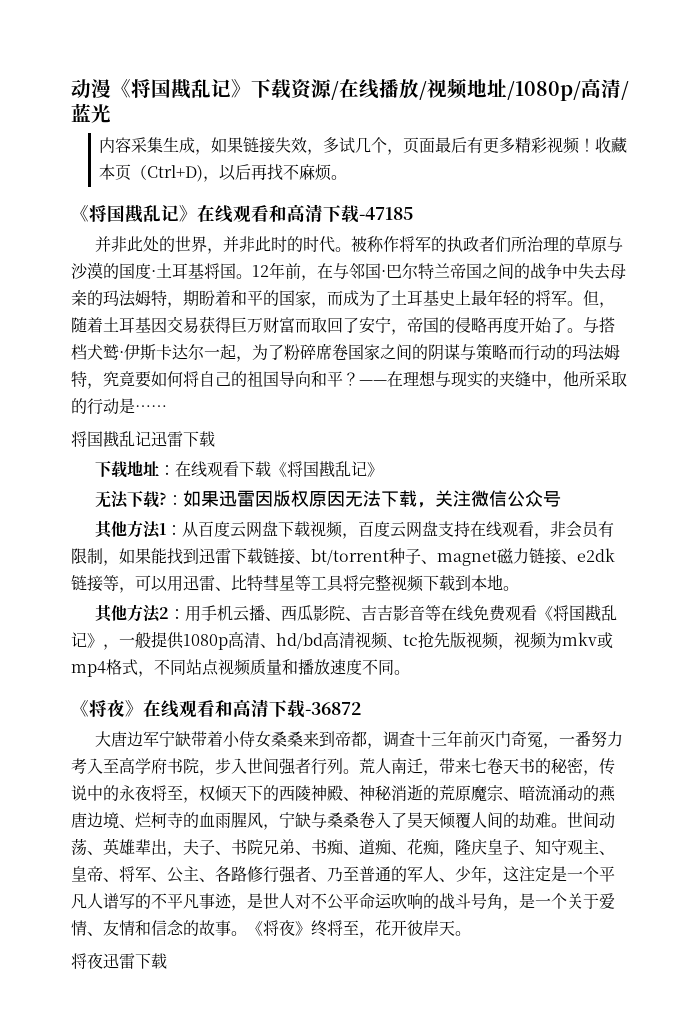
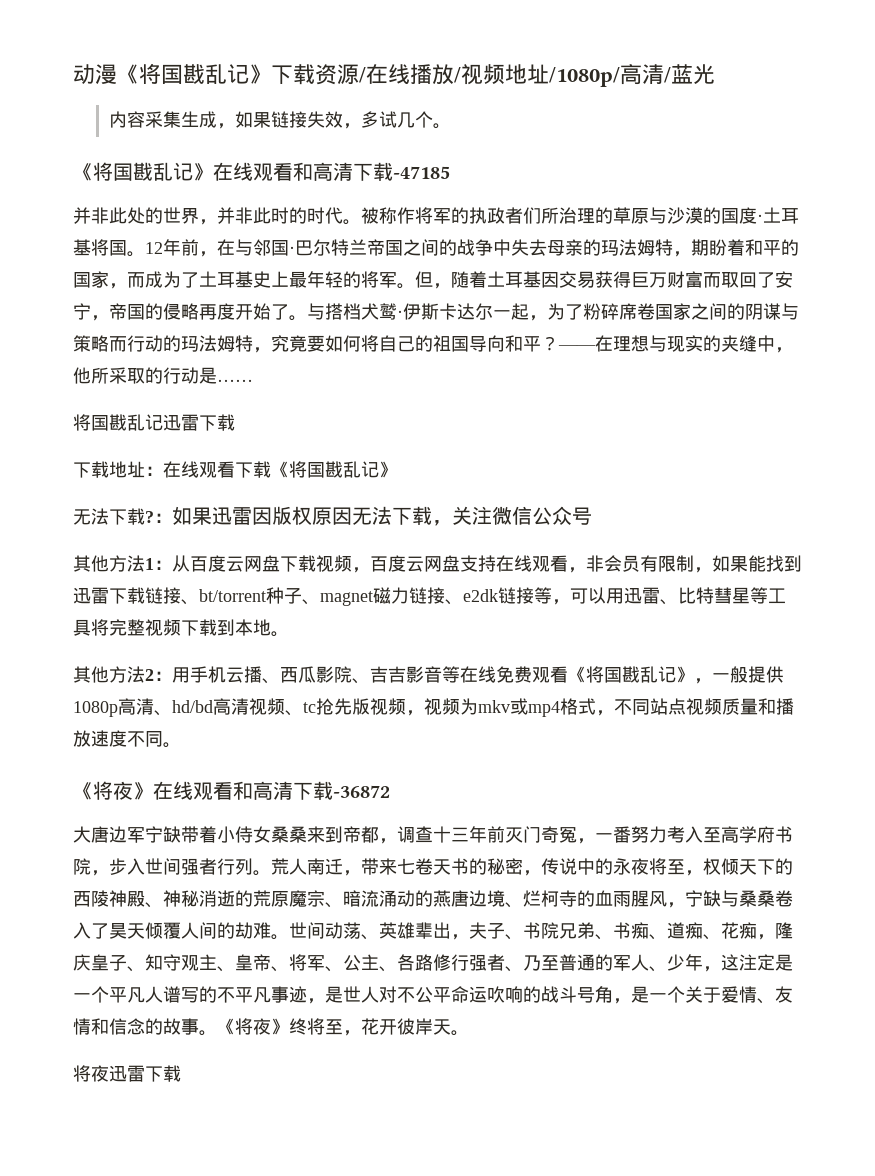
- 内容采集生成，如果链接失效，多试几个，页面最后有更多精彩视频！收藏本页（Ctrl+D)，以后再找不麻烦。
+ 内容采集生成，如果链接失效，多试几个。

